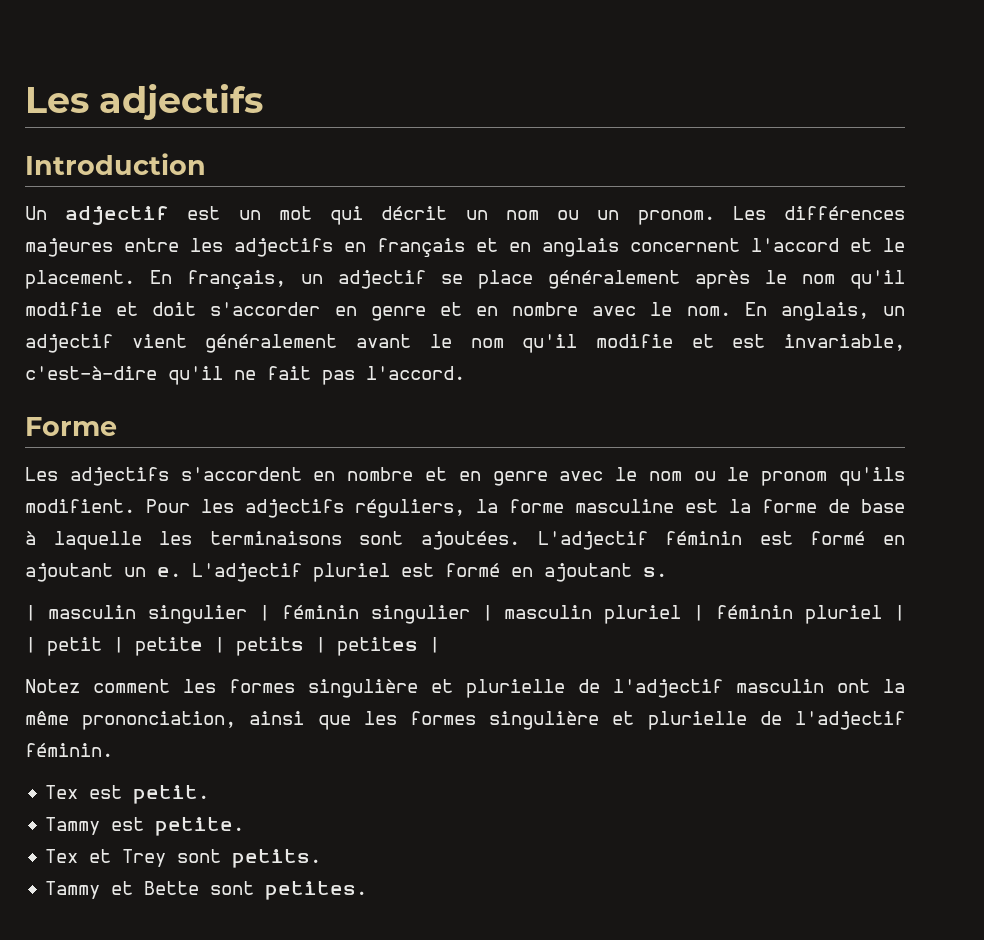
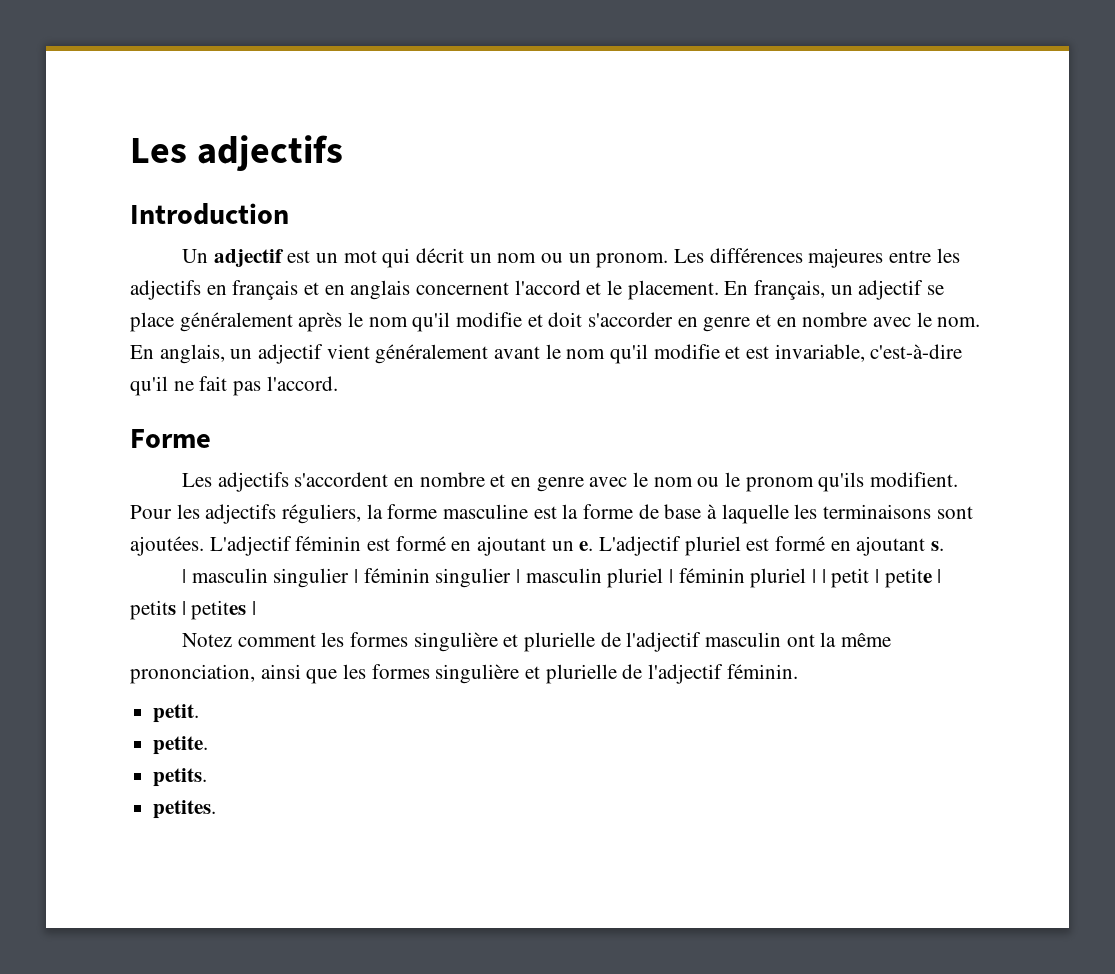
- Tex est petit.
+ petit.
- Tammy est petite.
+ petite.
- Tex et Trey sont petits.
- Tammy et Bette sont petites.
+ petits.
+ petites.

